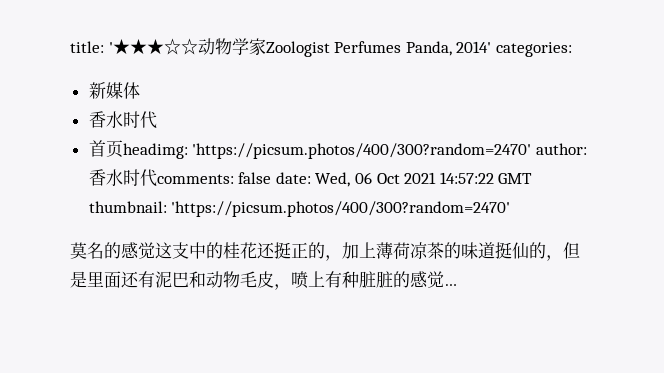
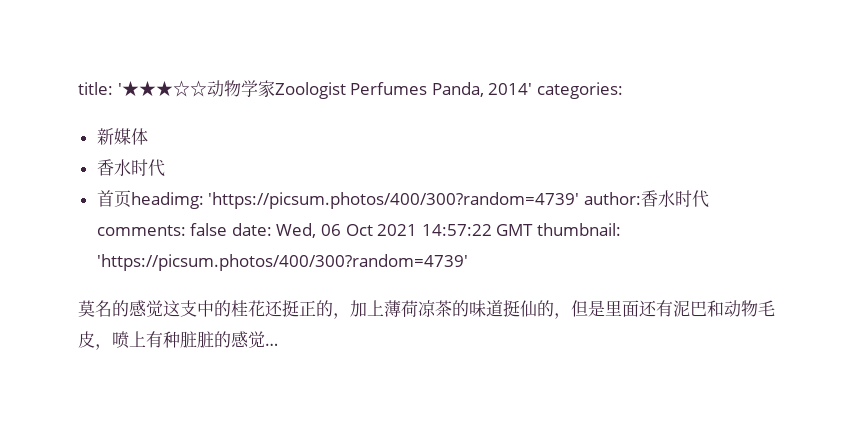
- 首页headimg: 'https://picsum.photos/400/300?random=2470' author:香水时代comments: false date: Wed, 06 Oct 2021 14:57:22 GMT thumbnail: 'https://picsum.photos/400/300?random=2470'
+ 首页headimg: 'https://picsum.photos/400/300?random=4739' author:香水时代comments: false date: Wed, 06 Oct 2021 14:57:22 GMT thumbnail: 'https://picsum.photos/400/300?random=4739'

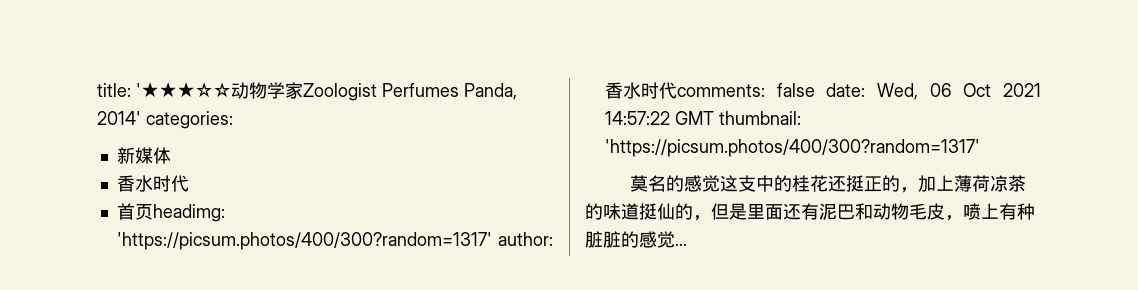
- 首页headimg: 'https://picsum.photos/400/300?random=4739' author:香水时代comments: false date: Wed, 06 Oct 2021 14:57:22 GMT thumbnail: 'https://picsum.photos/400/300?random=4739'
+ 首页headimg: 'https://picsum.photos/400/300?random=1317' author:香水时代comments: false date: Wed, 06 Oct 2021 14:57:22 GMT thumbnail: 'https://picsum.photos/400/300?random=1317'

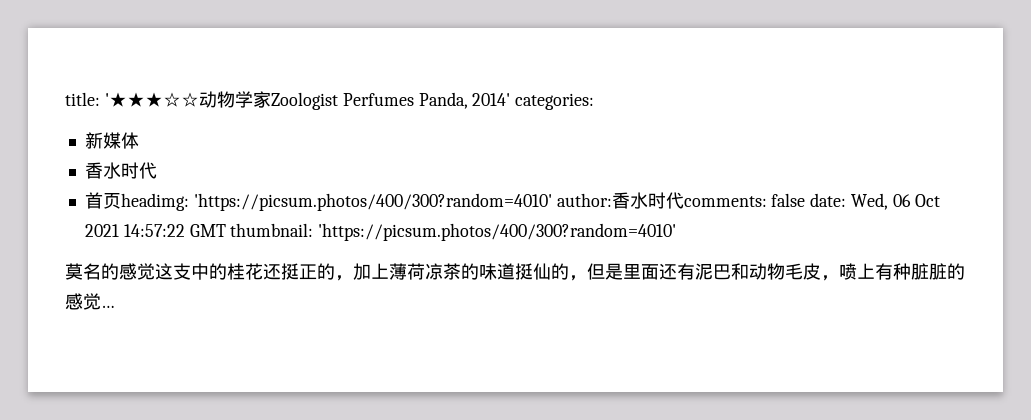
- 首页headimg: 'https://picsum.photos/400/300?random=1317' author:香水时代comments: false date: Wed, 06 Oct 2021 14:57:22 GMT thumbnail: 'https://picsum.photos/400/300?random=1317'
+ 首页headimg: 'https://picsum.photos/400/300?random=4010' author:香水时代comments: false date: Wed, 06 Oct 2021 14:57:22 GMT thumbnail: 'https://picsum.photos/400/300?random=4010'

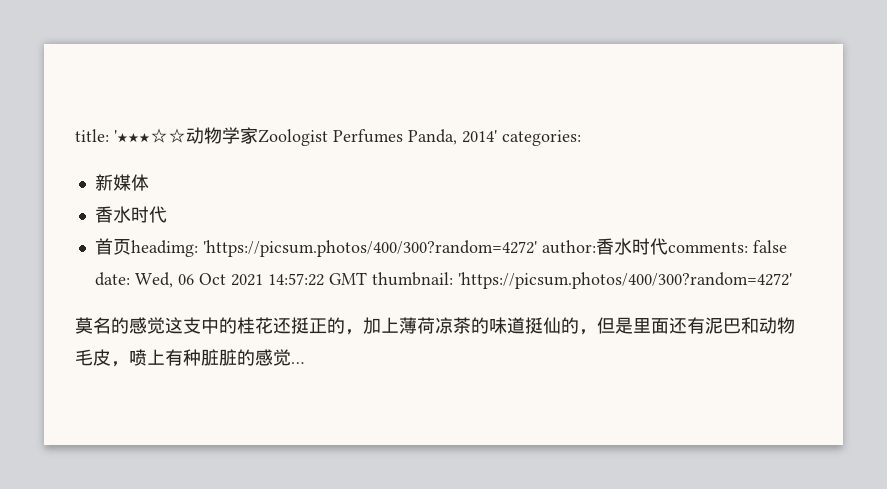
- 首页headimg: 'https://picsum.photos/400/300?random=4010' author:香水时代comments: false date: Wed, 06 Oct 2021 14:57:22 GMT thumbnail: 'https://picsum.photos/400/300?random=4010'
+ 首页headimg: 'https://picsum.photos/400/300?random=4272' author:香水时代comments: false date: Wed, 06 Oct 2021 14:57:22 GMT thumbnail: 'https://picsum.photos/400/300?random=4272'

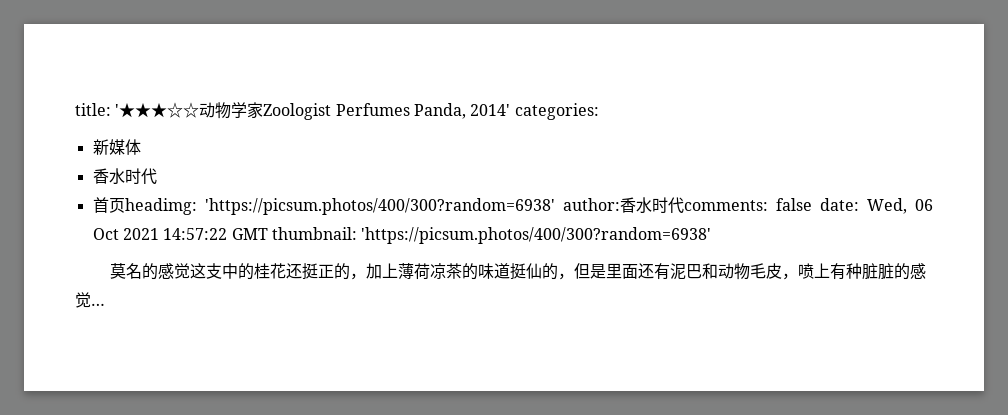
- 首页headimg: 'https://picsum.photos/400/300?random=4272' author:香水时代comments: false date: Wed, 06 Oct 2021 14:57:22 GMT thumbnail: 'https://picsum.photos/400/300?random=4272'
+ 首页headimg: 'https://picsum.photos/400/300?random=6938' author:香水时代comments: false date: Wed, 06 Oct 2021 14:57:22 GMT thumbnail: 'https://picsum.photos/400/300?random=6938'

